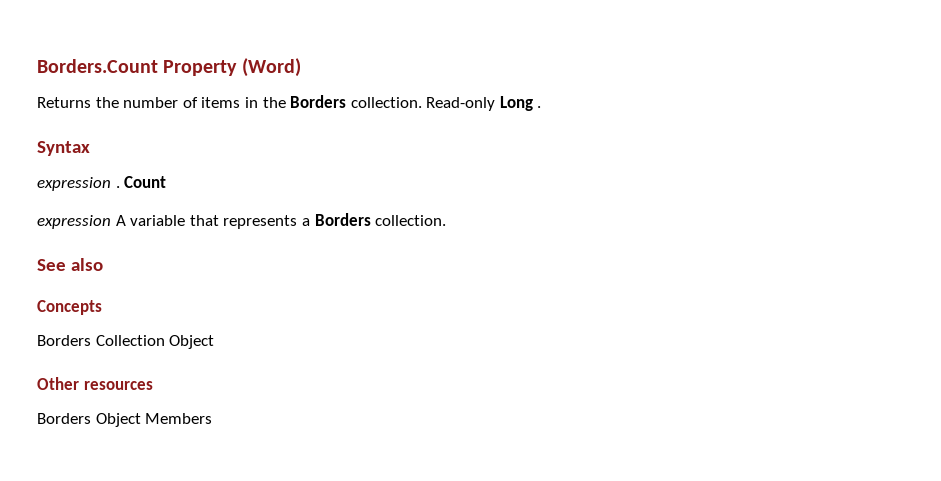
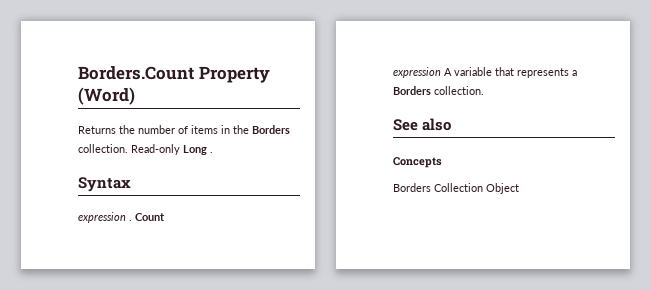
- Other resources
- Borders Object Members

